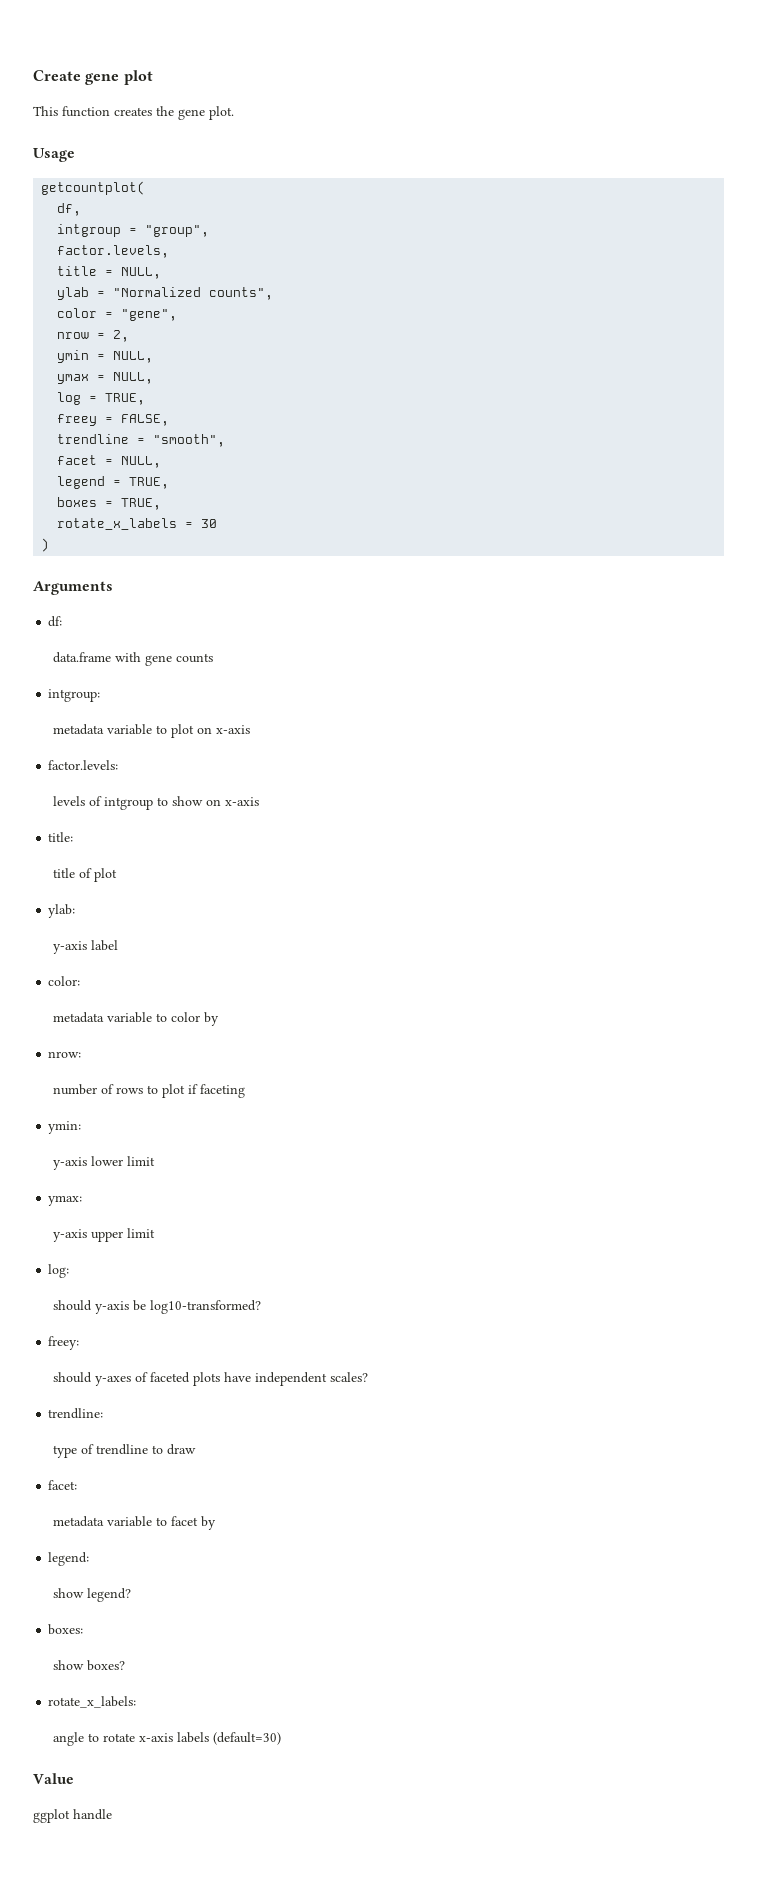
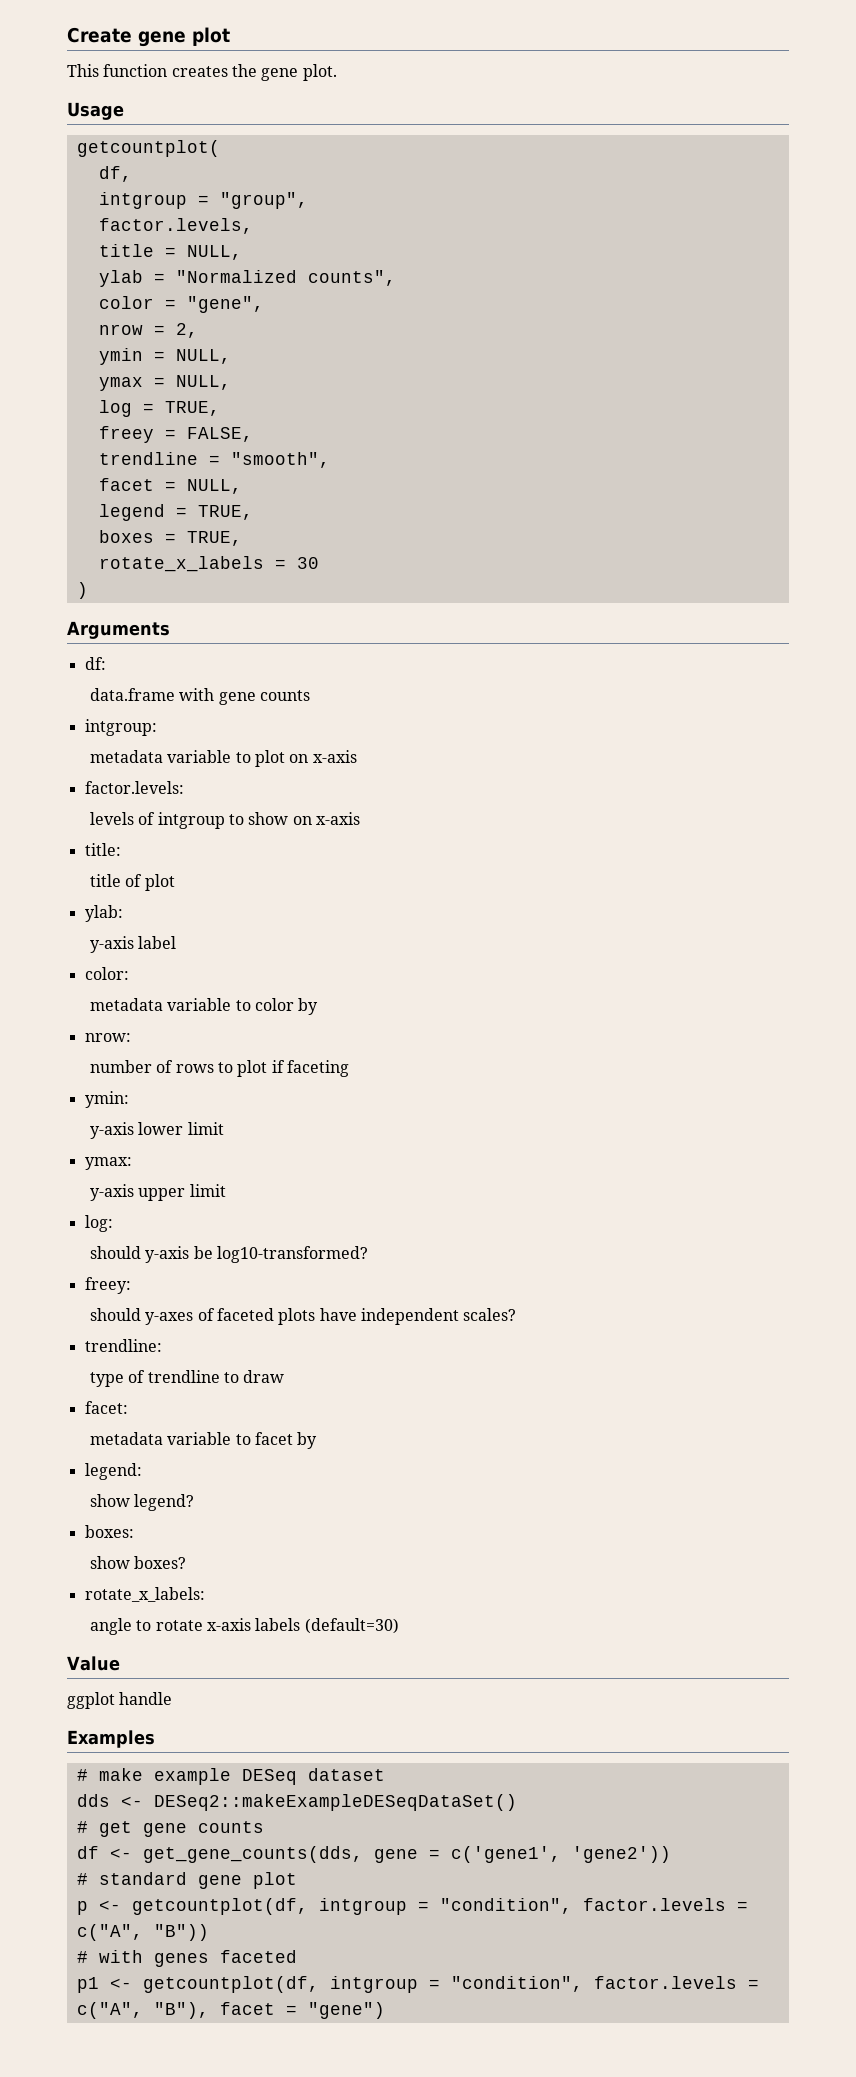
+ Examples
+ # make example DESeq dataset
+ dds <- DESeq2::makeExampleDESeqDataSet()
+ # get gene counts
+ df <- get_gene_counts(dds, gene = c('gene1', 'gene2'))
+ # standard gene plot
+ p <- getcountplot(df, intgroup = "condition", factor.levels = c("A", "B"))
+ # with genes faceted
+ p1 <- getcountplot(df, intgroup = "condition", factor.levels = c("A", "B"), facet = "gene")

